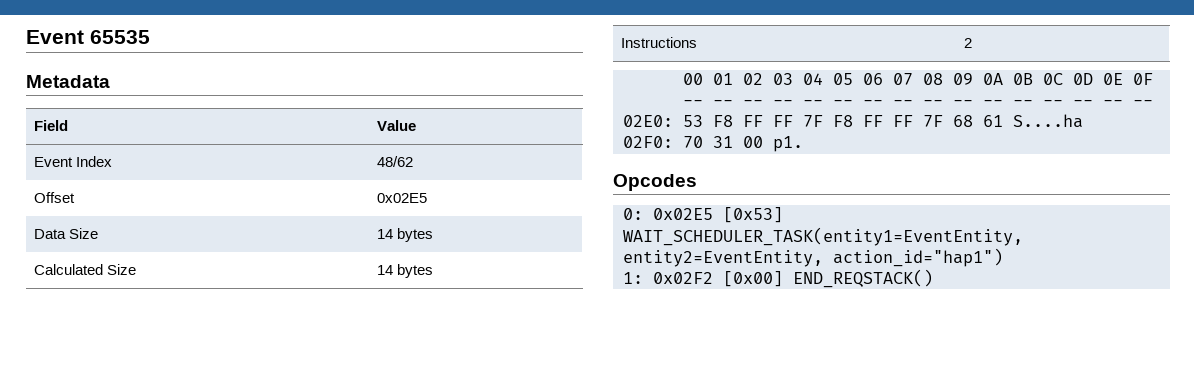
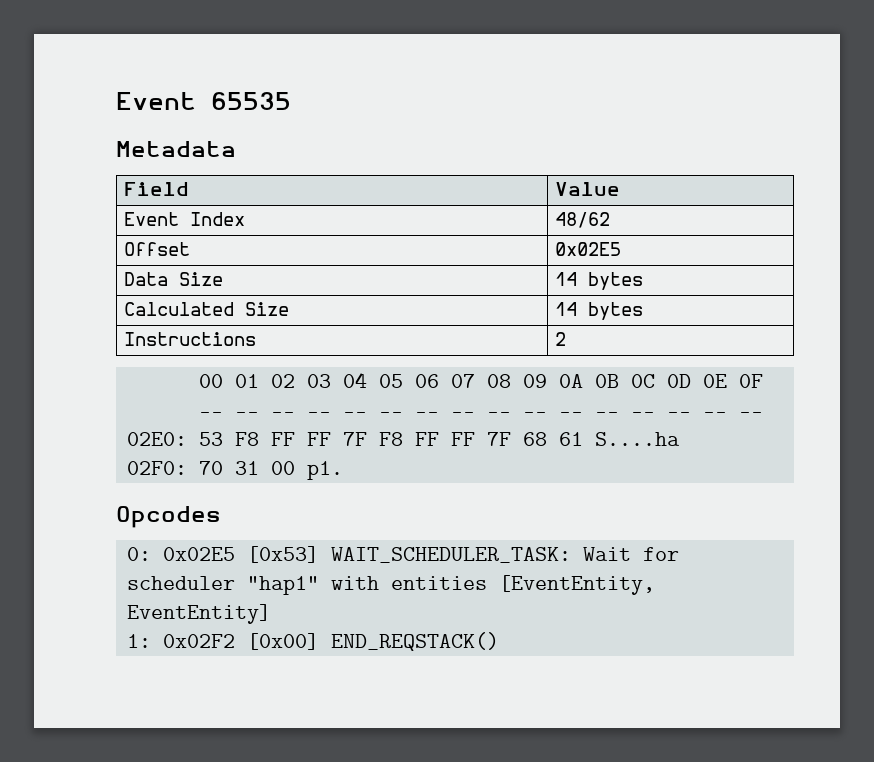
- 0: 0x02E5 [0x53] WAIT_SCHEDULER_TASK(entity1=EventEntity, entity2=EventEntity, action_id="hap1")
+ 0: 0x02E5 [0x53] WAIT_SCHEDULER_TASK: Wait for scheduler "hap1" with entities [EventEntity, EventEntity]

